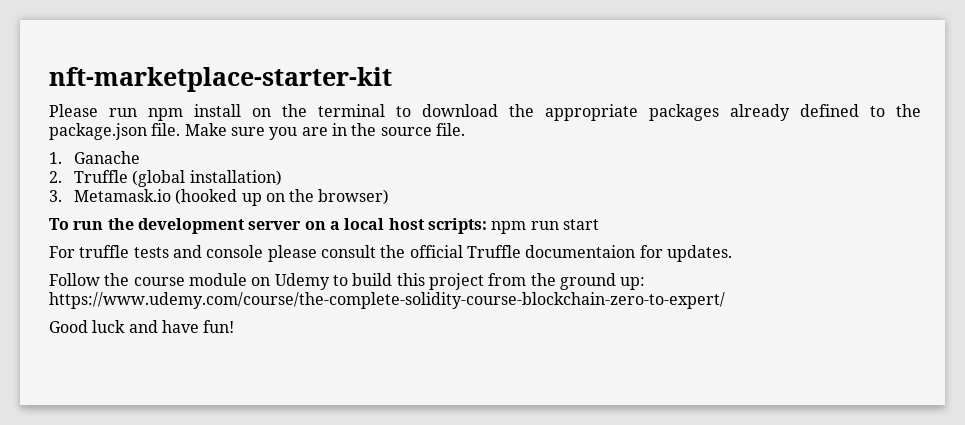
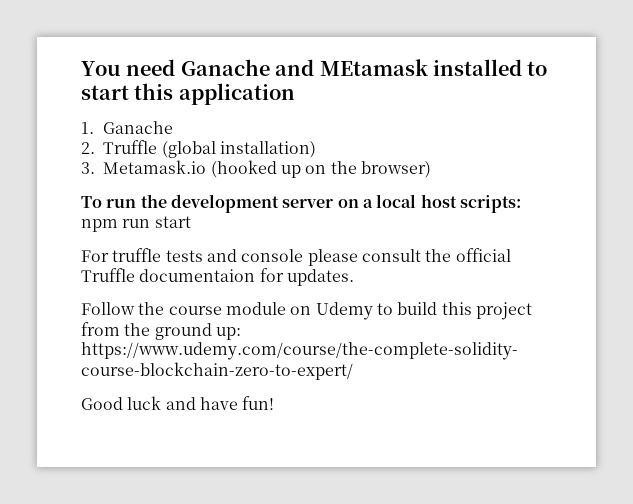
- nft-marketplace-starter-kit
- Please run npm install on the terminal to download the appropriate packages already defined to the package.json file. Make sure you are in the source file.
+ You need Ganache and MEtamask installed to start this application

